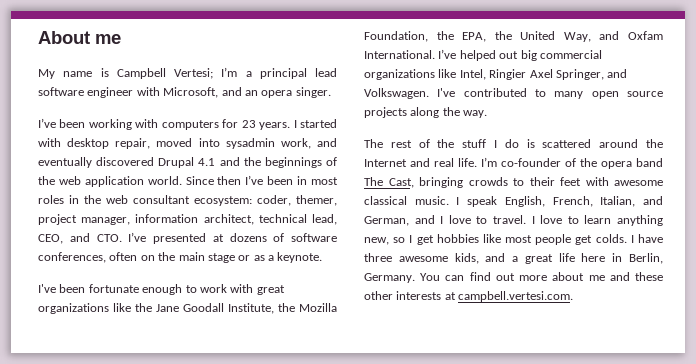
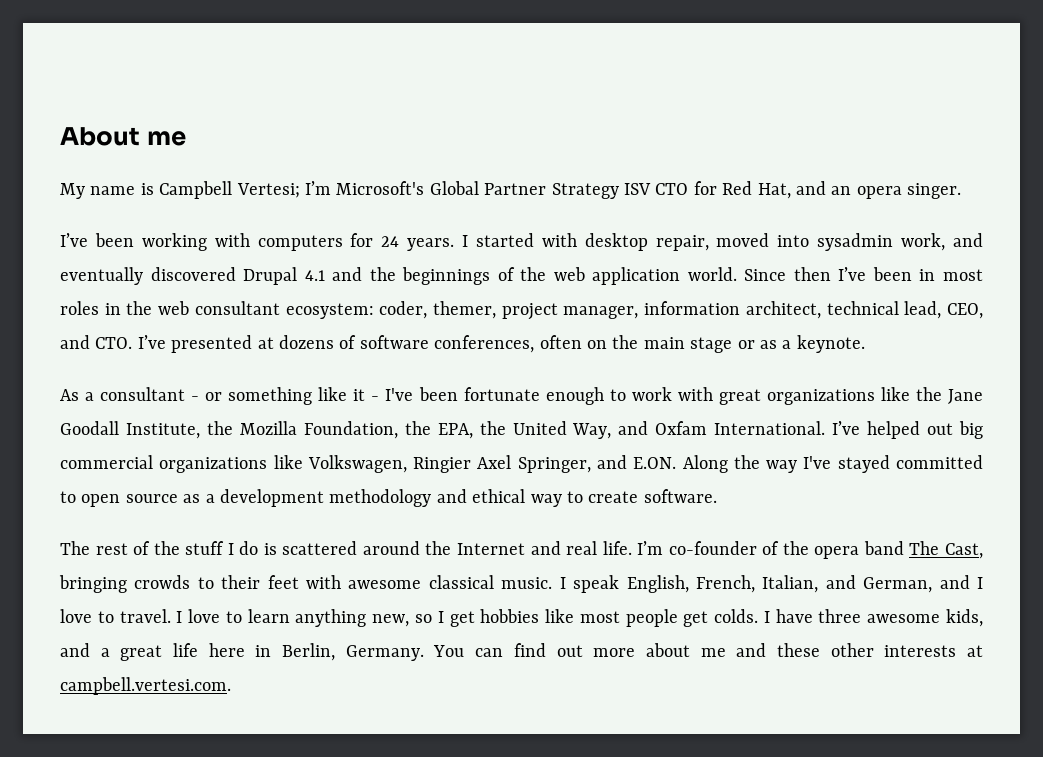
- My name is Campbell Vertesi; I’m a principal lead software engineer with Microsoft, and an opera singer.
+ My name is Campbell Vertesi; I’m Microsoft's Global Partner Strategy ISV CTO for Red Hat, and an opera singer.
- I’ve been working with computers for 23 years.
+ I’ve been working with computers for 24 years.
- I've been fortunate enough to work with great organizations like the Jane Goodall Institute, the Mozilla Foundation, the EPA, the United Way, and Oxfam International.
+ As a consultant - or something like it - I've been fortunate enough to work with great organizations like the Jane Goodall Institute, the Mozilla Foundation, the EPA, the United Way, and Oxfam International.
- I’ve helped out big commercial organizations like Intel, Ringier Axel Springer, and Volkswagen. I've contributed to many open source projects along the way.
+ I’ve helped out big commercial organizations like Volkswagen, Ringier Axel Springer, and E.ON. Along the way I've stayed committed to open source as a development methodology and ethical way to create software.

